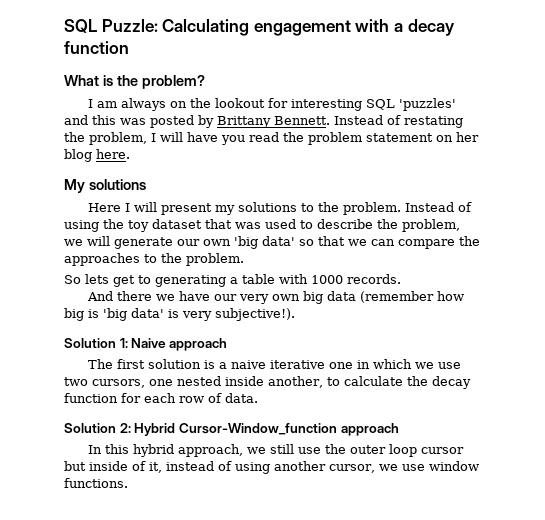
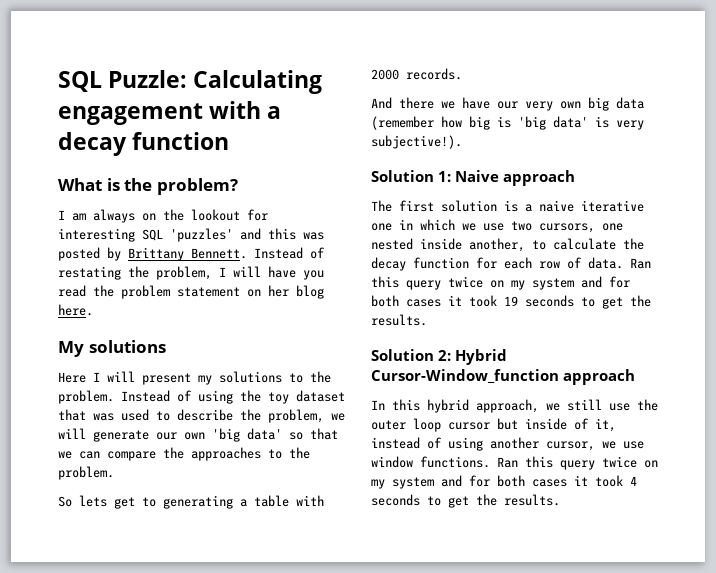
- So lets get to generating a table with 1000 records.
+ So lets get to generating a table with 2000 records.
+ Ran this query twice on my system and for both cases it took 19 seconds to get the results.
+ Ran this query twice on my system and for both cases it took 4 seconds to get the results.

